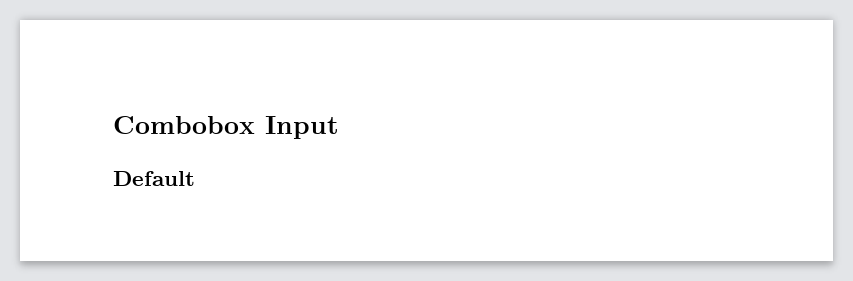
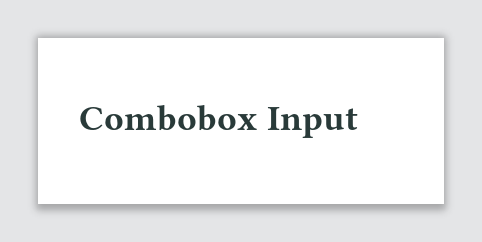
- Default

